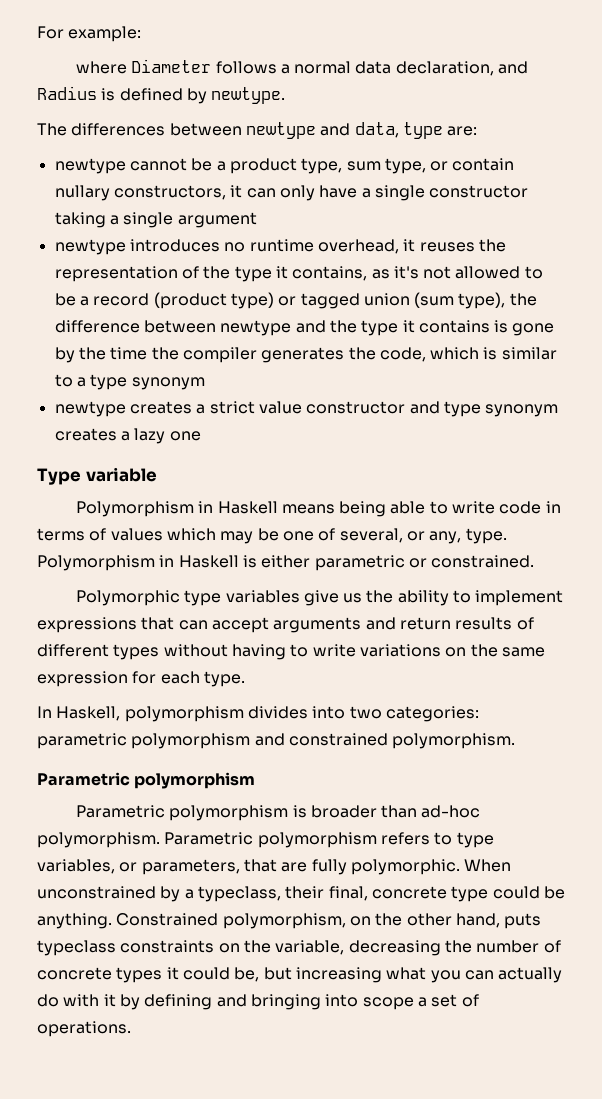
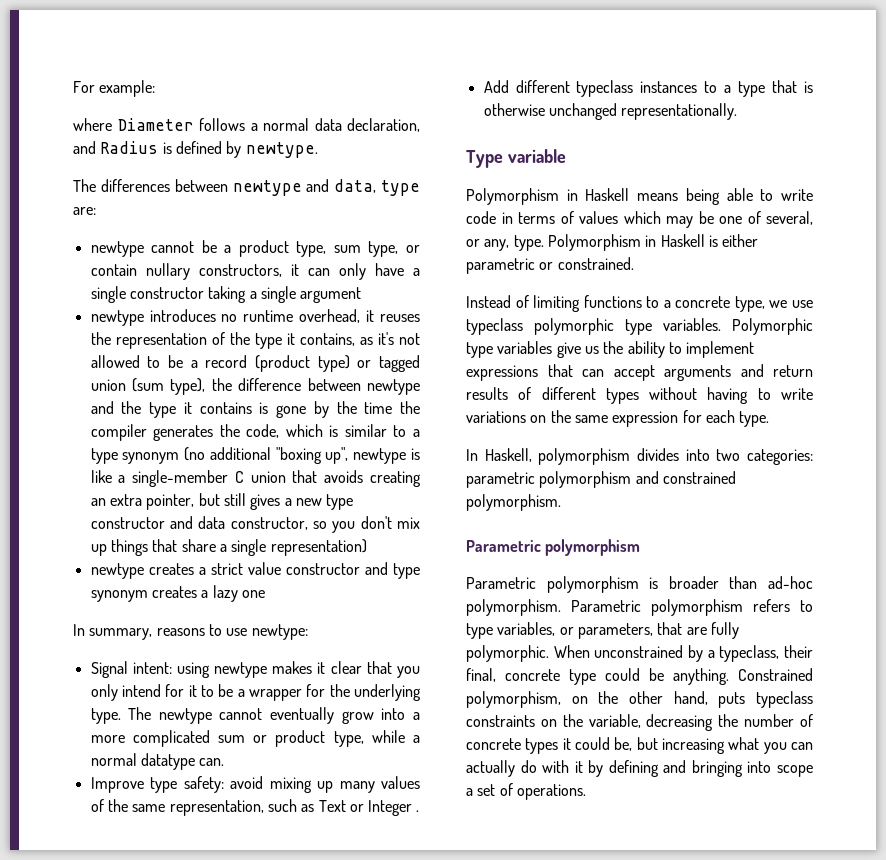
- newtype introduces no runtime overhead, it reuses the representation of the type it contains, as it's not allowed to be a record (product type) or tagged union (sum type), the difference between newtype and the type it contains is gone by the time the compiler generates the code, which is similar to a type synonym
+ newtype introduces no runtime overhead, it reuses the representation of the type it contains, as it's not allowed to be a record (product type) or tagged union (sum type), the difference between newtype and the type it contains is gone by the time the compiler generates the code, which is similar to a type synonym (no additional "boxing up", newtype is like a single-member C union that avoids creating an extra pointer, but still gives a new type constructor and data constructor, so you don't mix up things that share a single representation)
+ In summary, reasons to use newtype:
+ Signal intent: using newtype makes it clear that you only intend for it to be a wrapper for the underlying type. The newtype cannot eventually grow into a more complicated sum or product type, while a normal datatype can.
+ Improve type safety: avoid mixing up many values of the same representation, such as Text or Integer .
+ Add different typeclass instances to a type that is otherwise unchanged representationally.
+ Instead of limiting functions to a concrete type, we use typeclass polymorphic type variables.

